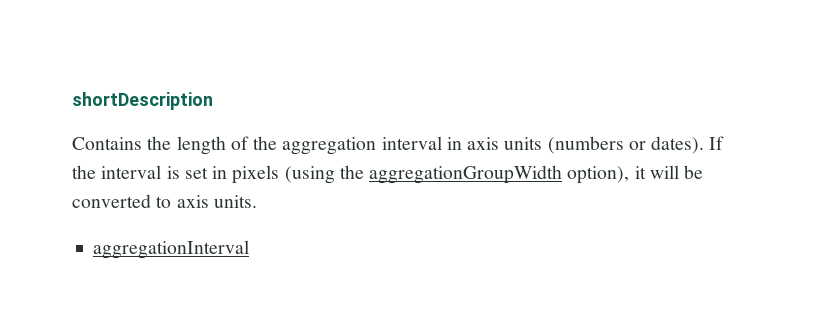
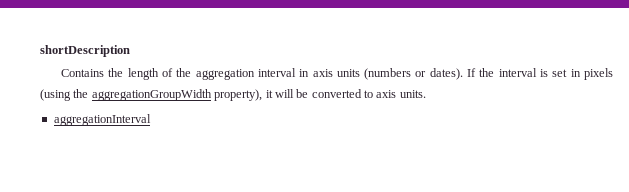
- If the interval is set in pixels (using the aggregationGroupWidth option), it will be converted to axis units.
+ If the interval is set in pixels (using the aggregationGroupWidth property), it will be converted to axis units.

